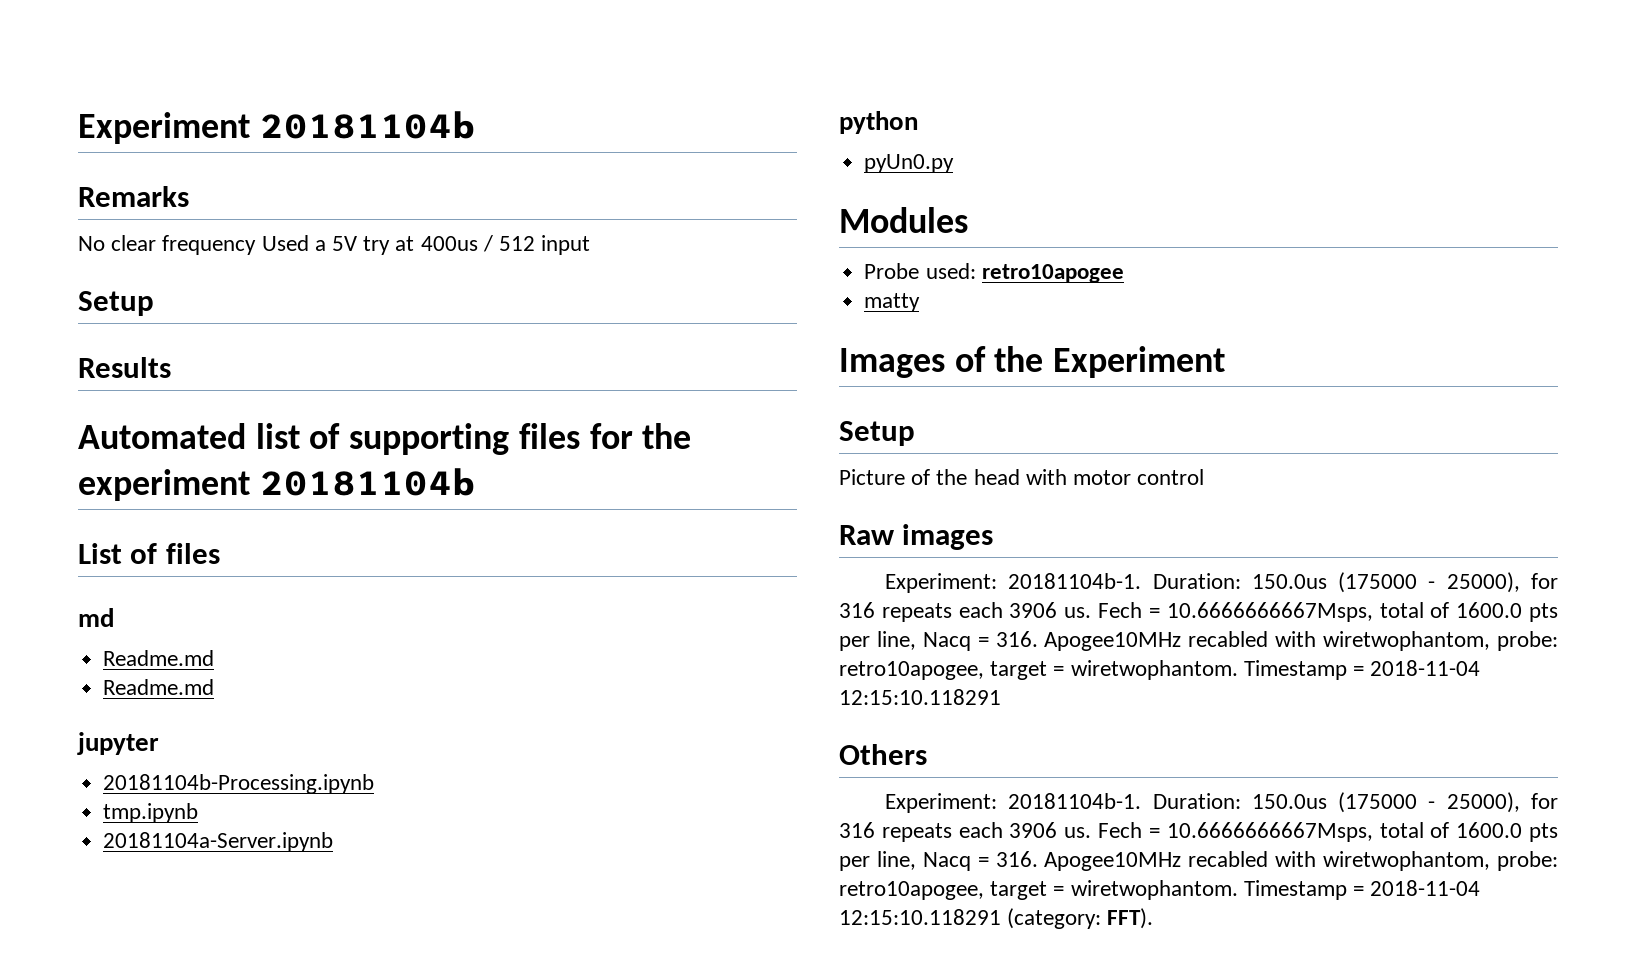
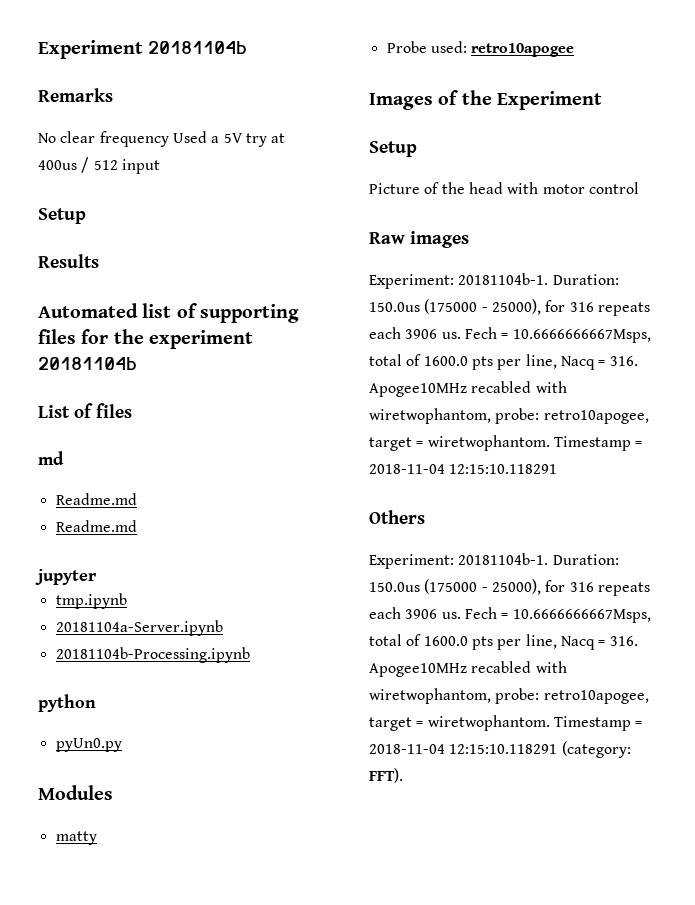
- 20181104b-Processing.ipynb
+ 20181104b-Processing.ipynb
+ matty
- matty

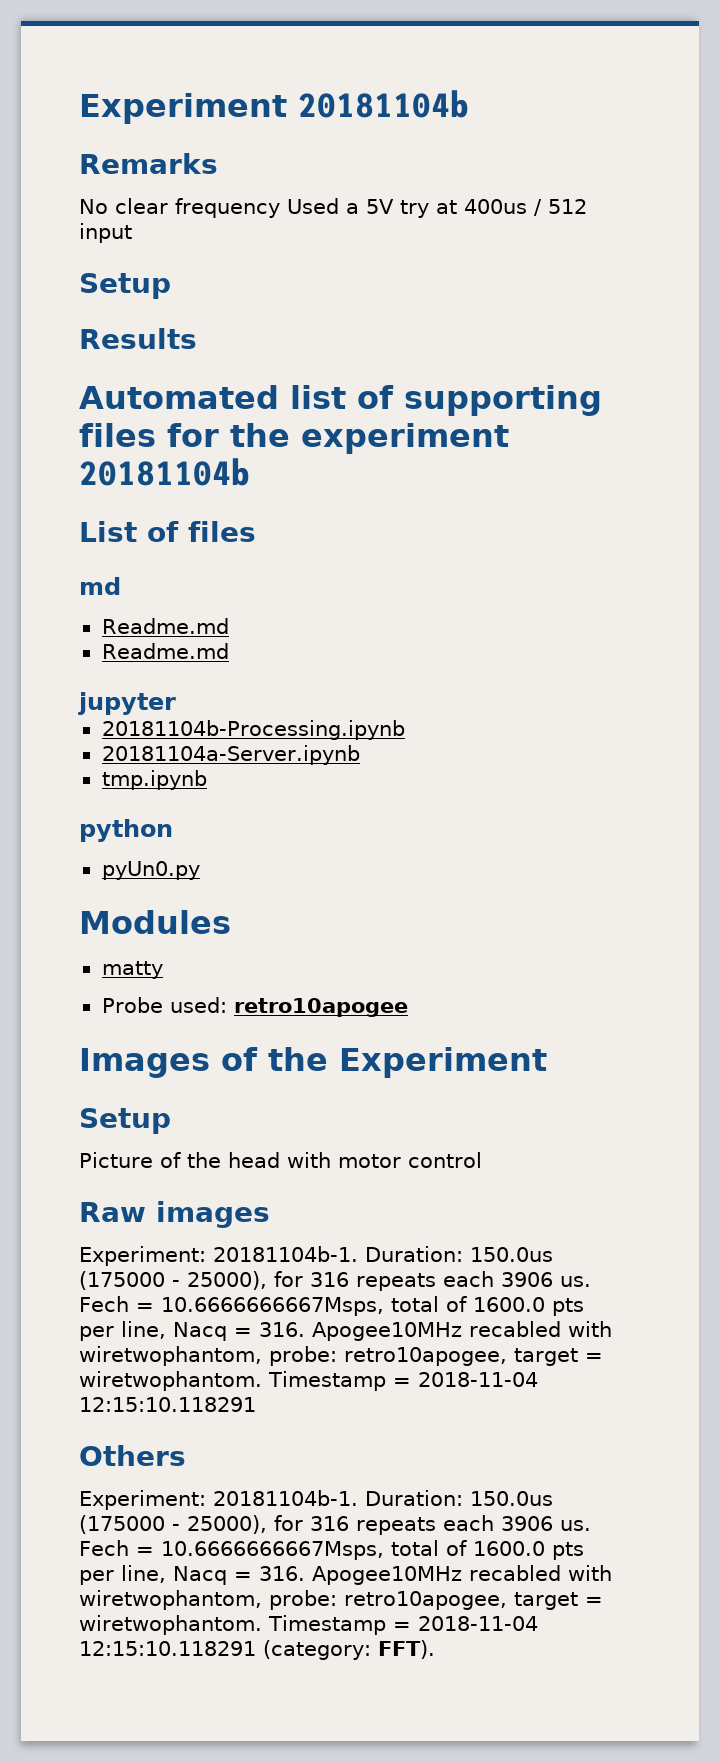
- tmp.ipynb
+ 20181104b-Processing.ipynb
- 20181104b-Processing.ipynb
+ tmp.ipynb

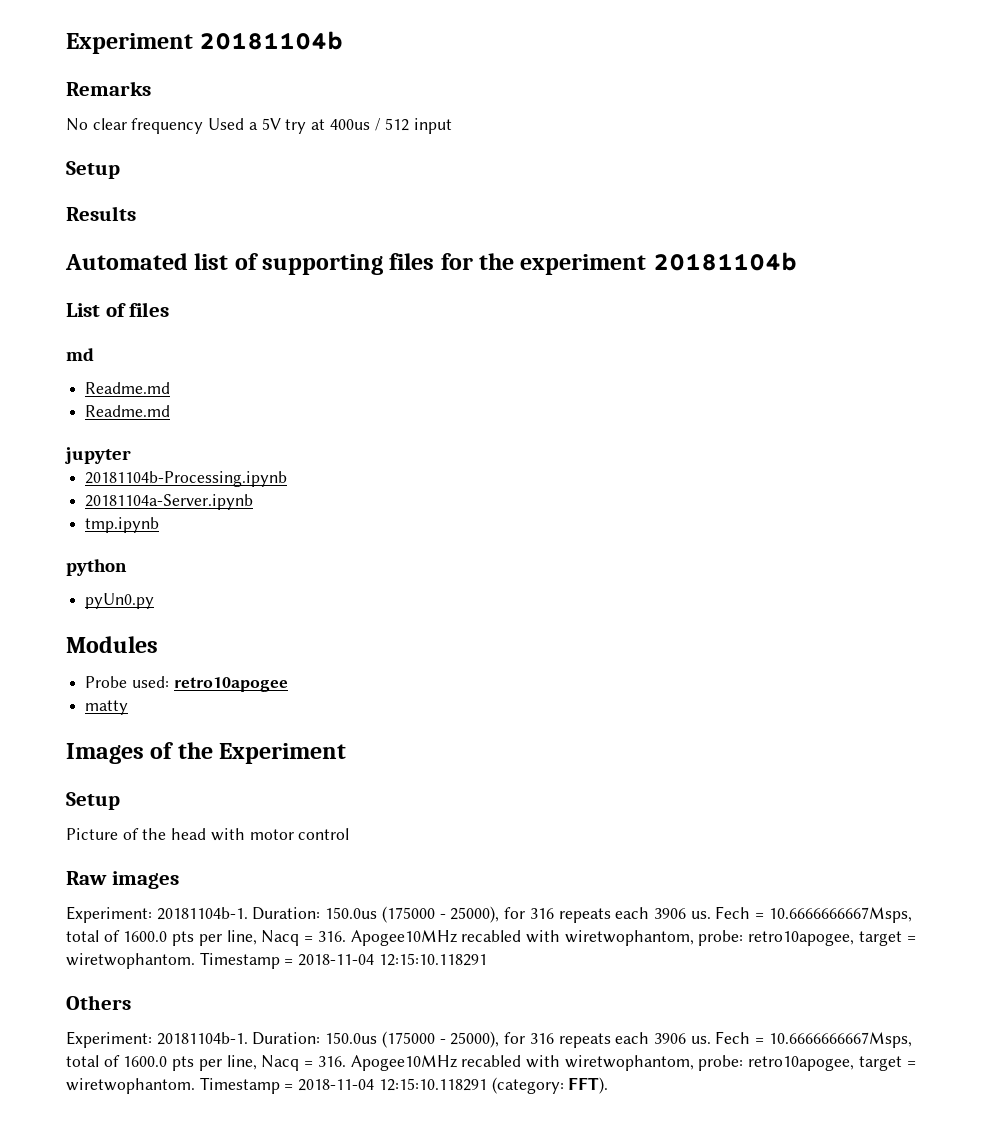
- matty
+ matty

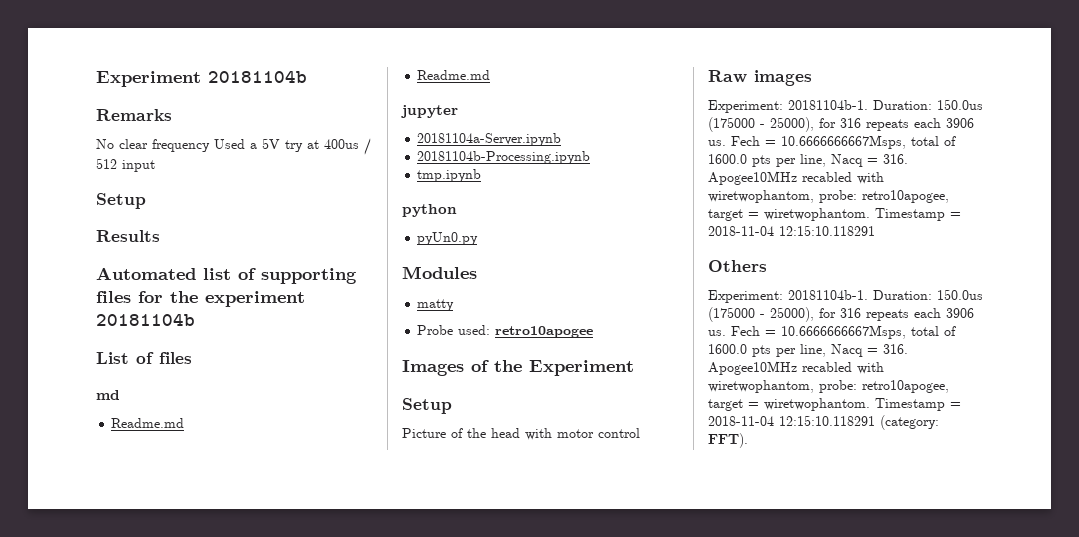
+ 20181104a-Server.ipynb
- 20181104a-Server.ipynb
+ matty
- matty

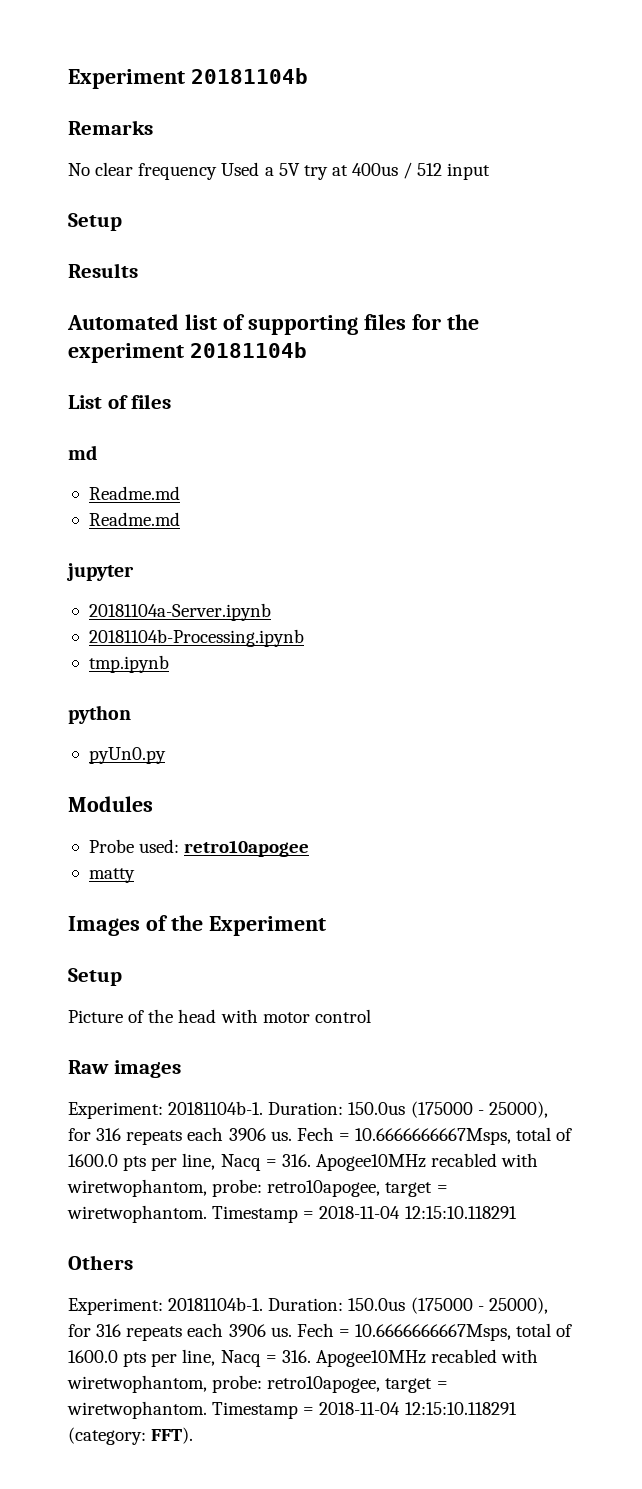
- matty
+ matty

